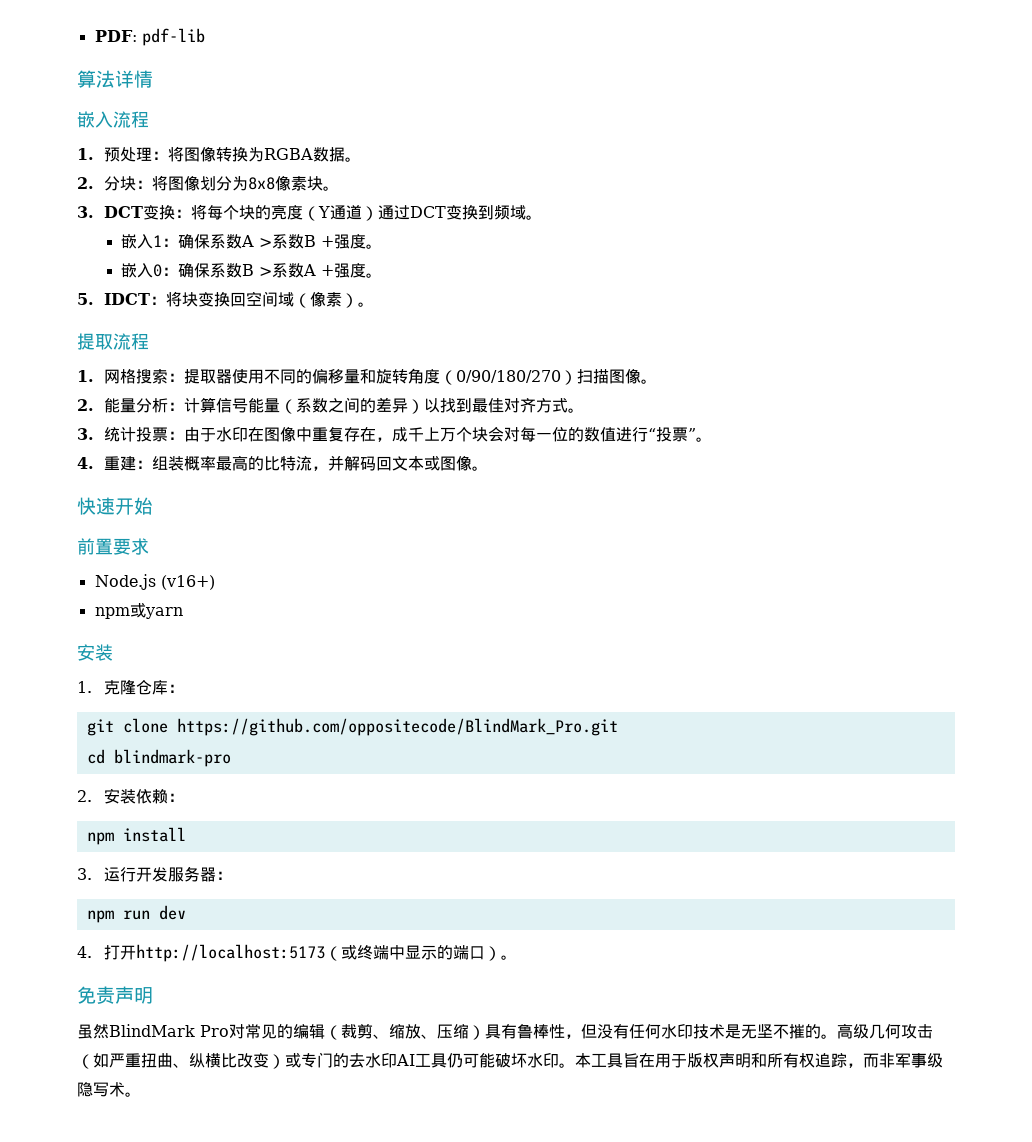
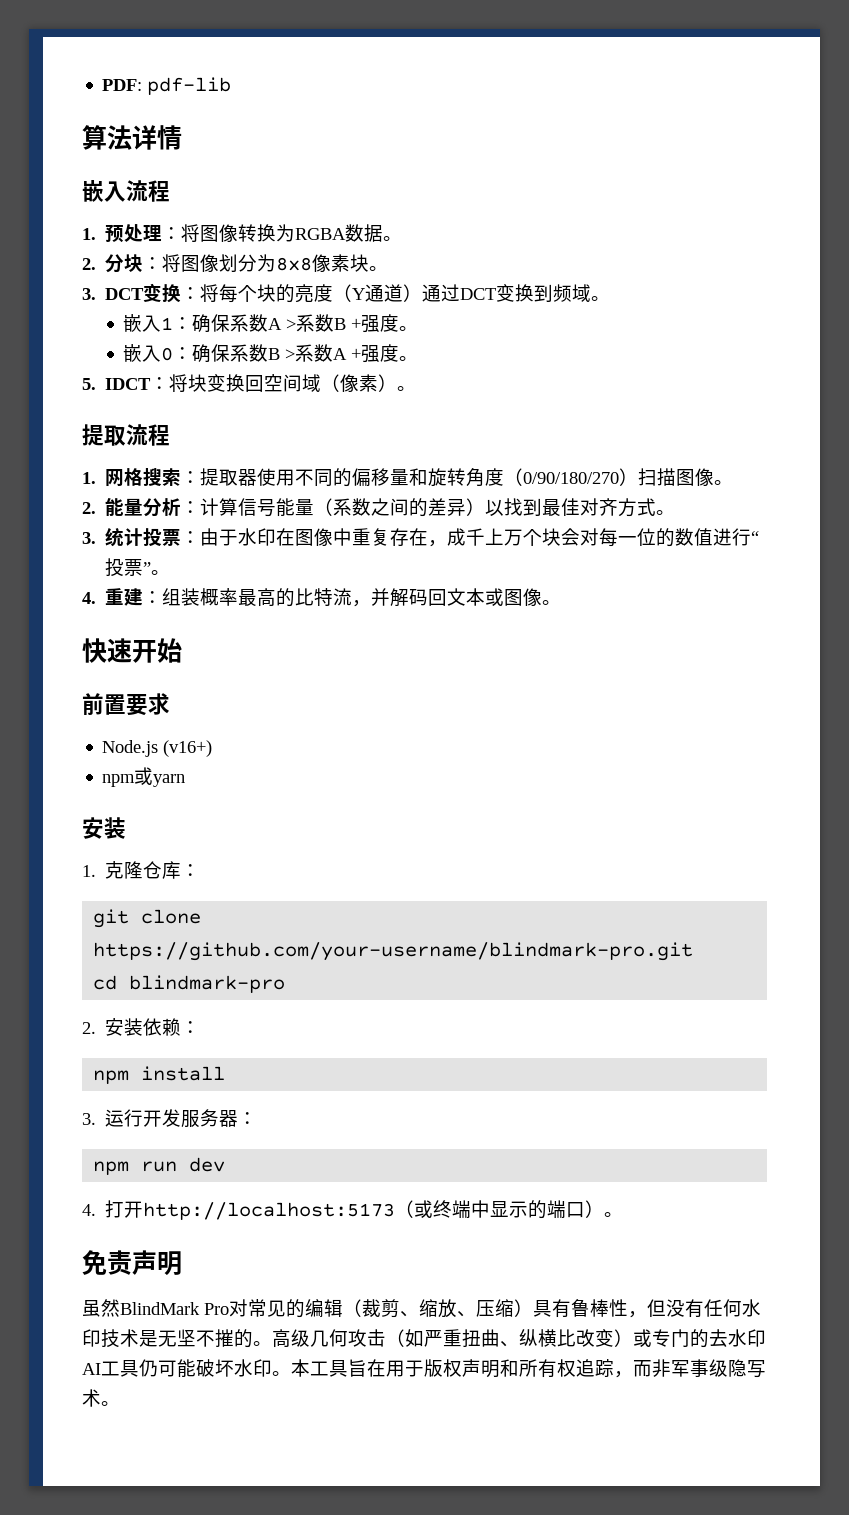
- git clone https://github.com/oppositecode/BlindMark_Pro.git
+ git clone https://github.com/your-username/blindmark-pro.git

